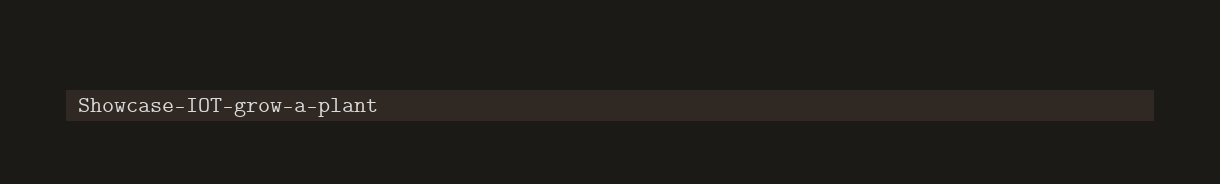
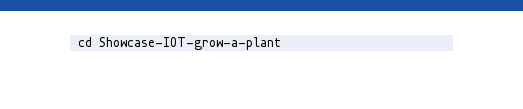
- Showcase-IOT-grow-a-plant
+ cd Showcase-IOT-grow-a-plant

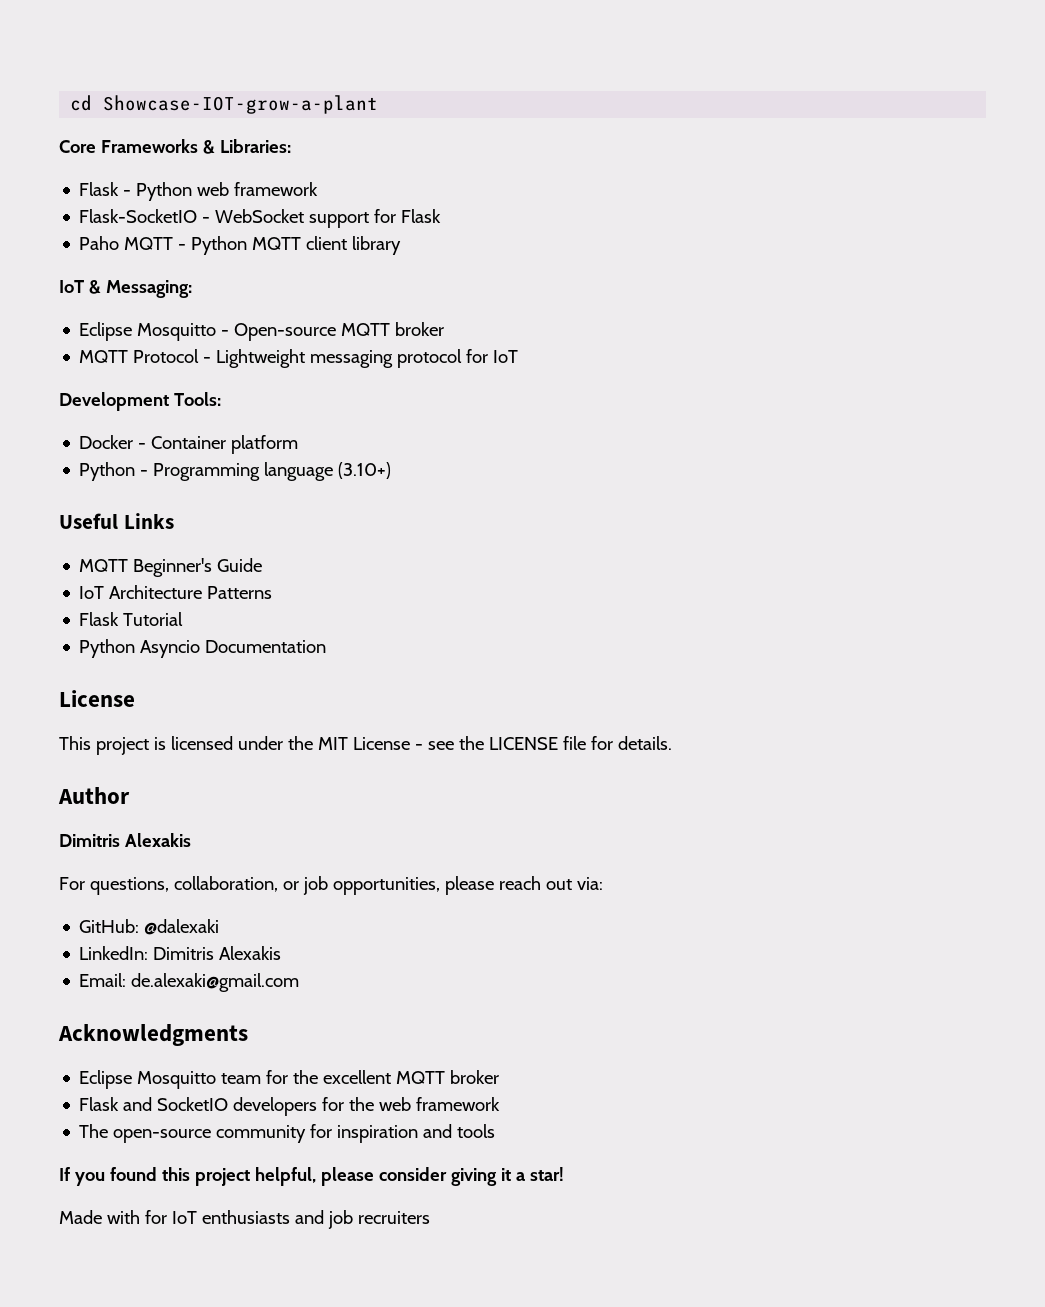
+ Core Frameworks & Libraries:
+ Flask - Python web framework
+ Flask-SocketIO - WebSocket support for Flask
+ Paho MQTT - Python MQTT client library
+ IoT & Messaging:
+ Eclipse Mosquitto - Open-source MQTT broker
+ MQTT Protocol - Lightweight messaging protocol for IoT
+ Development Tools:
+ Docker - Container platform
+ Python - Programming language (3.10+)
+ Useful Links
+ MQTT Beginner's Guide
+ IoT Architecture Patterns
+ Flask Tutorial
+ Python Asyncio Documentation
+ License
+ This project is licensed under the MIT License - see the LICENSE file for details.
+ Author
+ Dimitris Alexakis
+ For questions, collaboration, or job opportunities, please reach out via:
+ GitHub: @dalexaki
+ LinkedIn: Dimitris Alexakis
+ Email: de.alexaki@gmail.com
+ Acknowledgments
+ Eclipse Mosquitto team for the excellent MQTT broker
+ Flask and SocketIO developers for the web framework
+ The open-source community for inspiration and tools
+ If you found this project helpful, please consider giving it a star!
+ Made with for IoT enthusiasts and job recruiters

